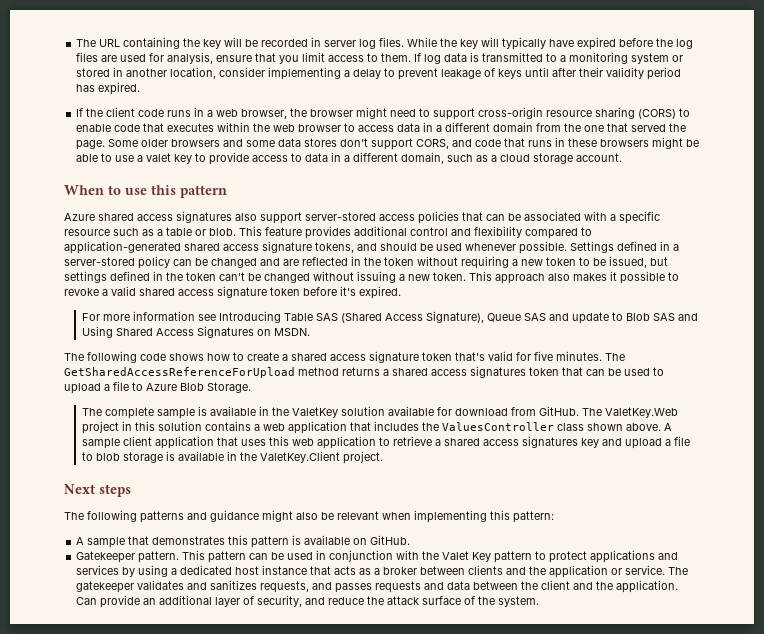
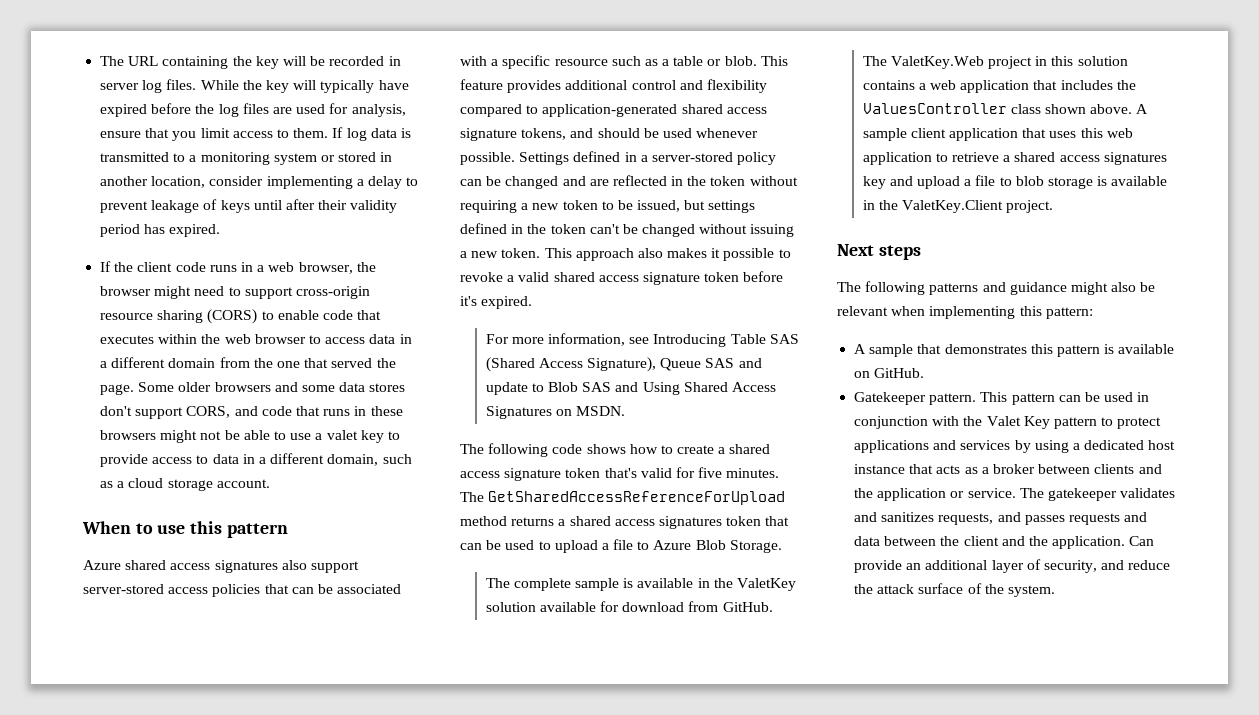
- Some older browsers and some data stores don't support CORS, and code that runs in these browsers might be able to use a valet key to provide access to data in a different domain, such as a cloud storage account.
+ Some older browsers and some data stores don't support CORS, and code that runs in these browsers might not be able to use a valet key to provide access to data in a different domain, such as a cloud storage account.
- For more information see Introducing Table SAS (Shared Access Signature), Queue SAS and update to Blob SAS and Using Shared Access Signatures on MSDN.
+ For more information, see Introducing Table SAS (Shared Access Signature), Queue SAS and update to Blob SAS and Using Shared Access Signatures on MSDN.

